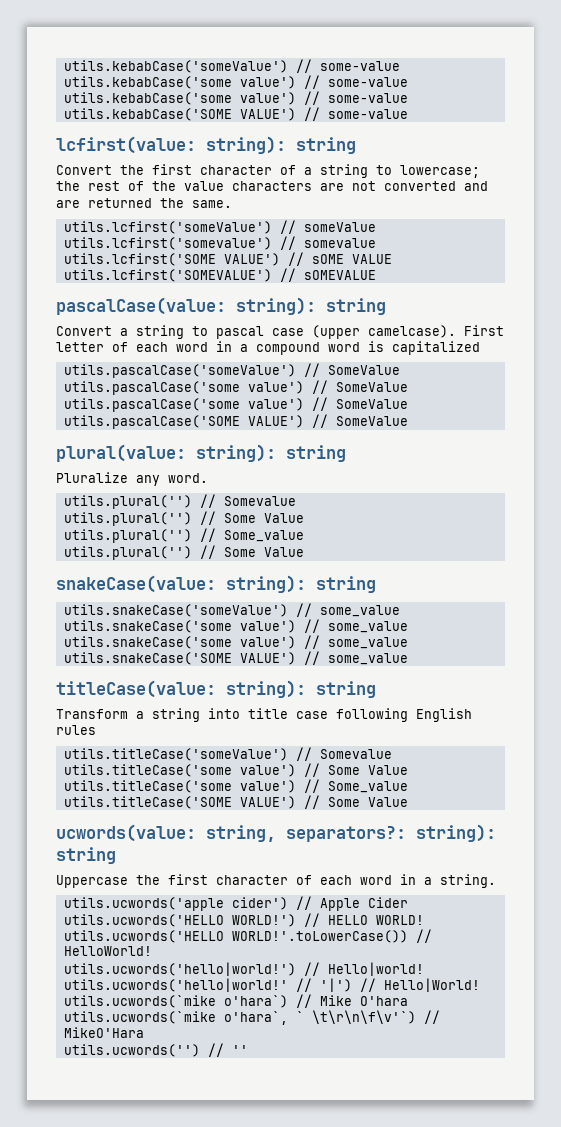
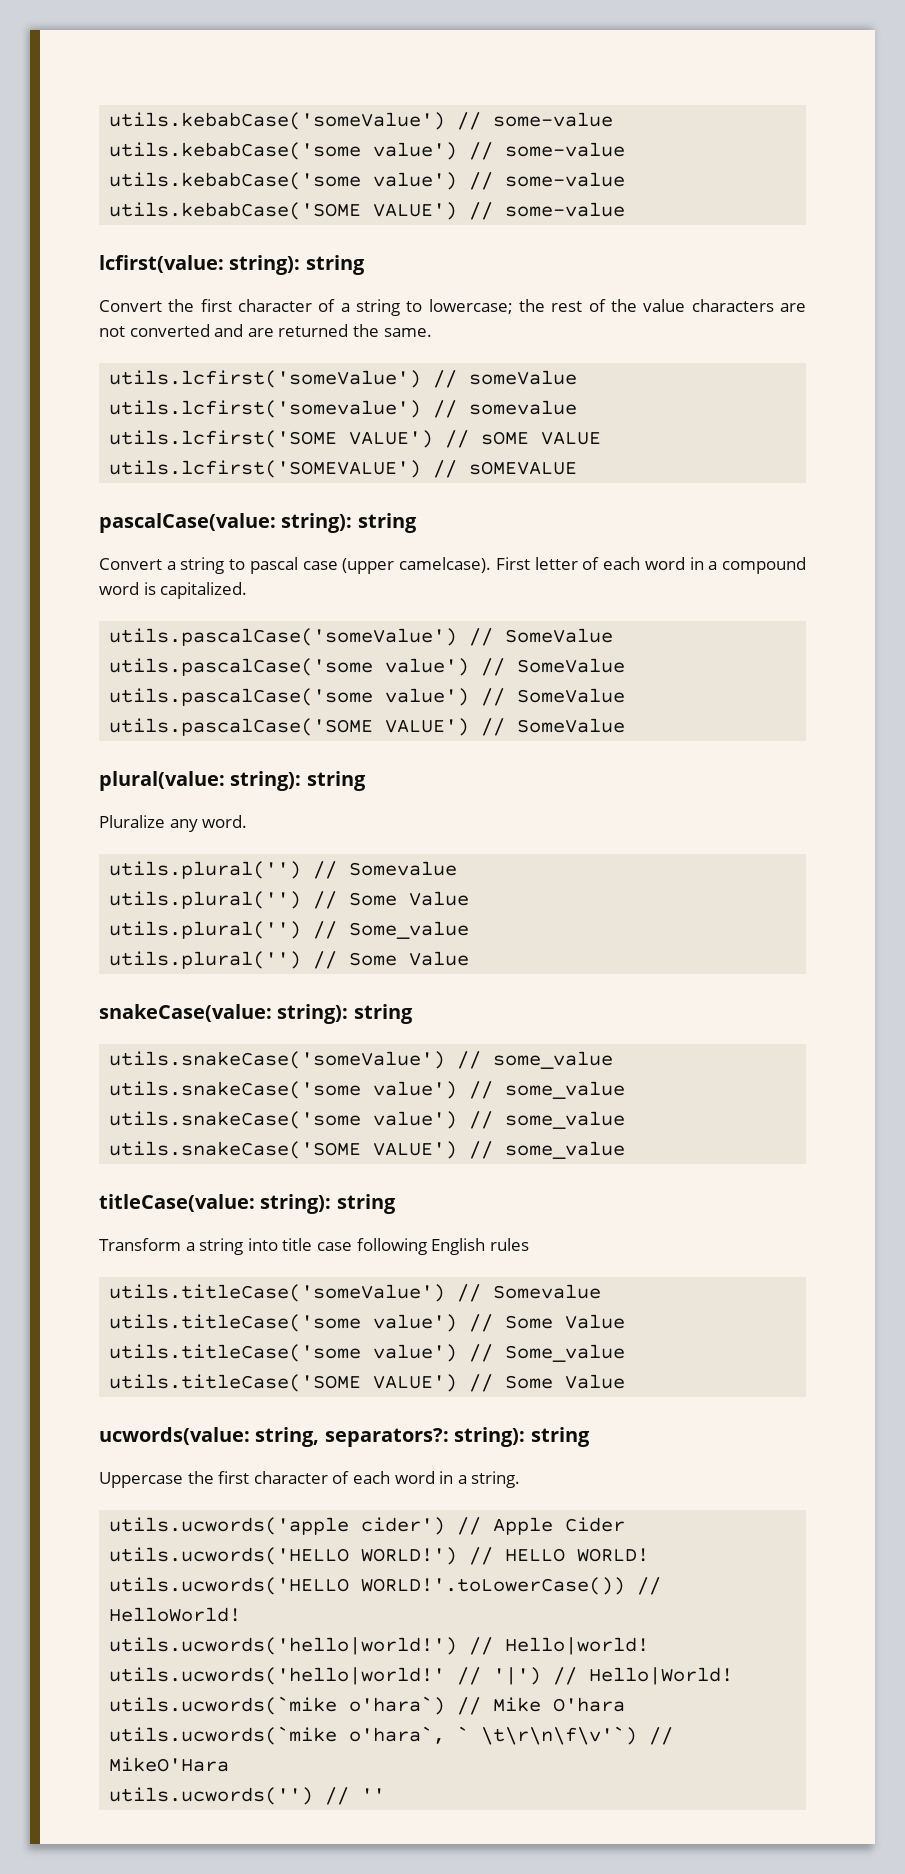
- First letter of each word in a compound word is capitalized
+ First letter of each word in a compound word is capitalized.

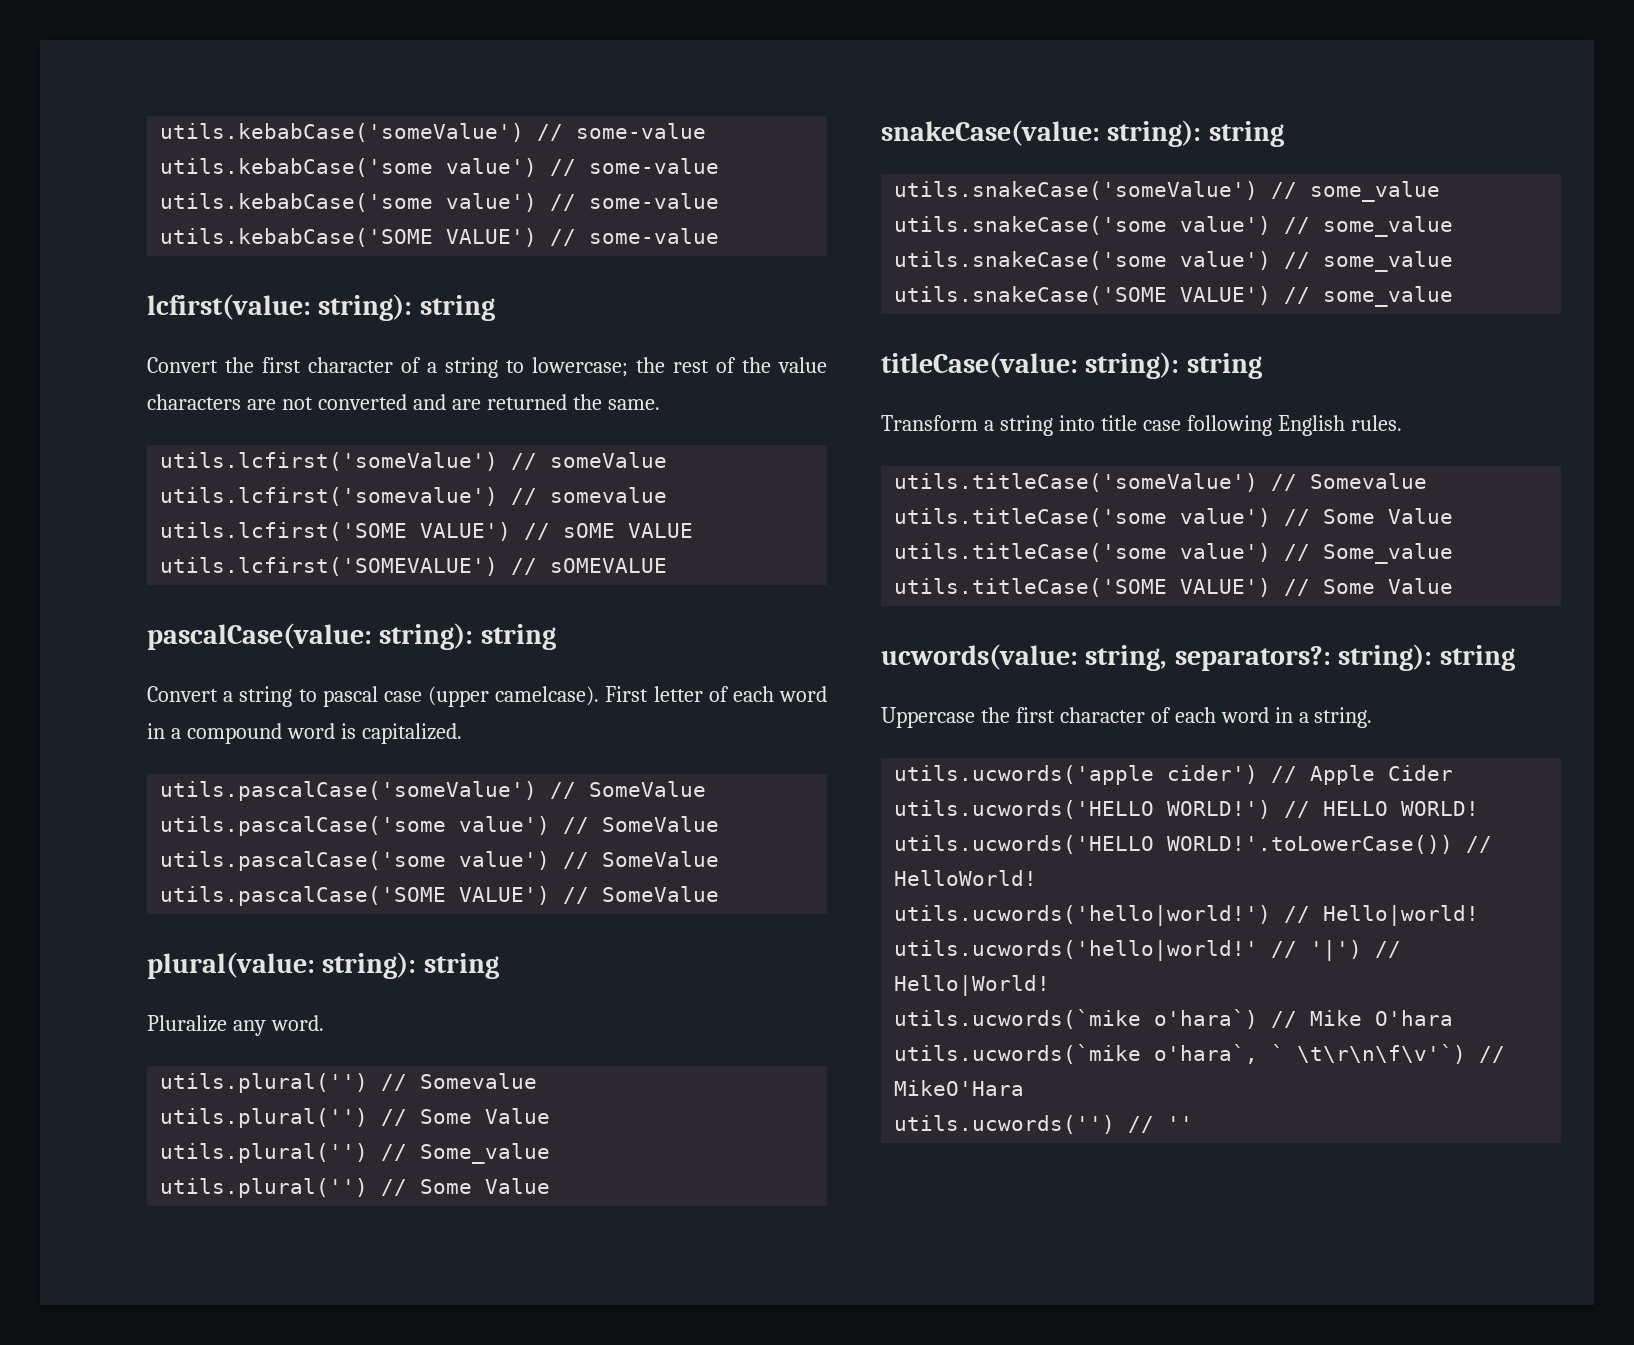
- Transform a string into title case following English rules
+ Transform a string into title case following English rules.

